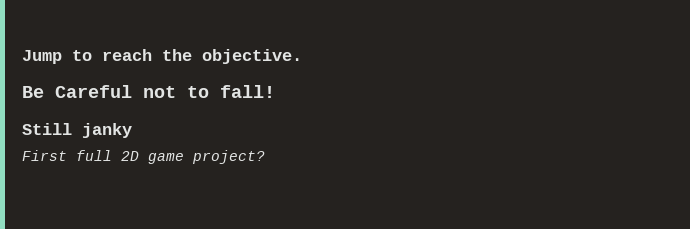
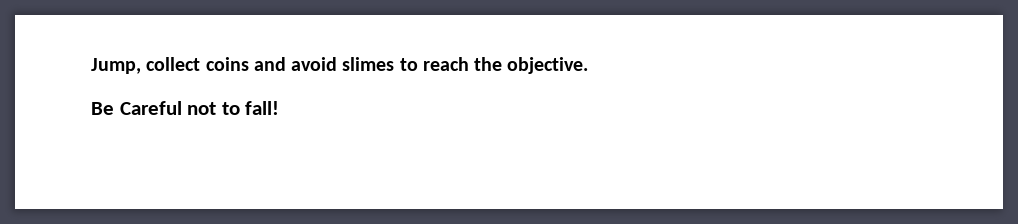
- Jump to reach the objective.
+ Jump, collect coins and avoid slimes to reach the objective.
- Still janky
- First full 2D game project?

